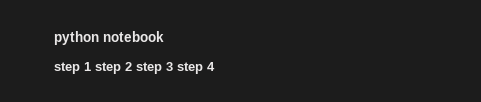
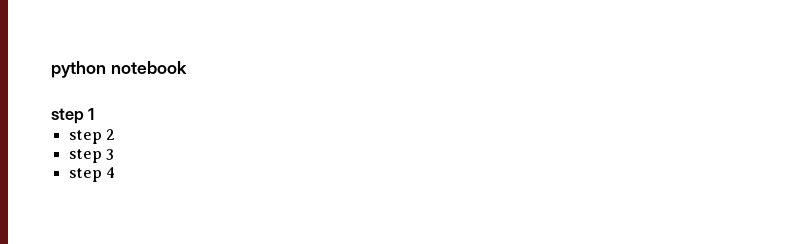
- step 1 step 2 step 3 step 4
+ step 1
+ step 2
+ step 3
+ step 4

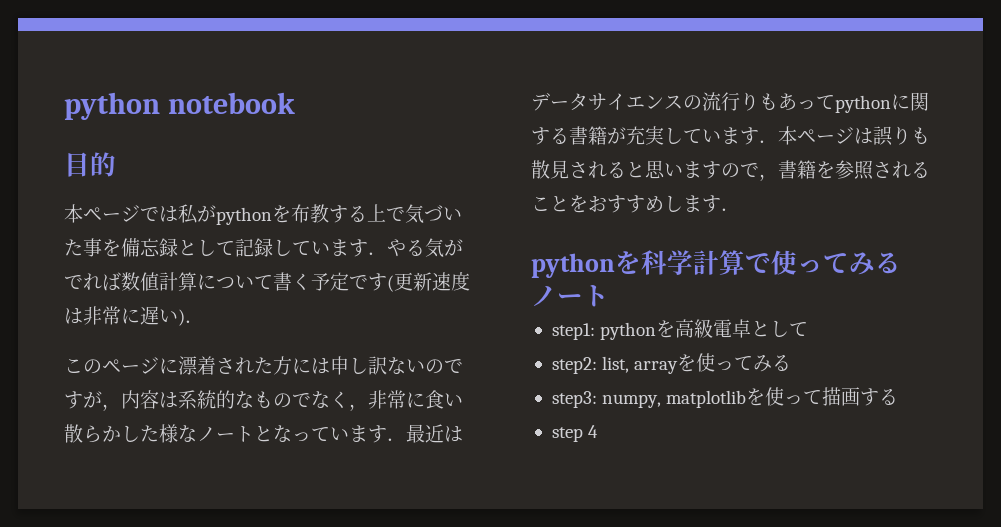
- step 1
- step 2
- step 3
+ 目的
+ 本ページでは私がpythonを布教する上で気づいた事を備忘録として記録しています．やる気がでれば数値計算について書く予定です(更新速度は非常に遅い)．
+ このページに漂着された方には申し訳ないのですが，内容は系統的なものでなく，非常に食い散らかした様なノートとなっています．最近はデータサイエンスの流行りもあってpythonに関する書籍が充実しています．本ページは誤りも散見されると思いますので，書籍を参照されることをおすすめします．
+ pythonを科学計算で使ってみるノート
+ step1: pythonを高級電卓として
+ step2: list, arrayを使ってみる
+ step3: numpy, matplotlibを使って描画する

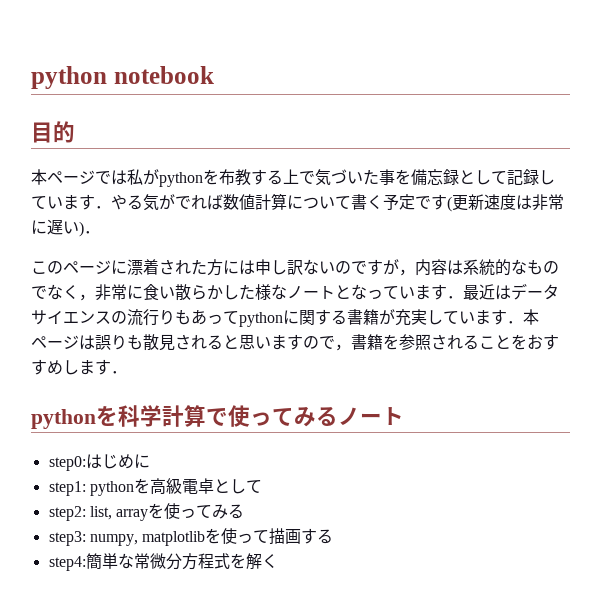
+ step0:はじめに
- step 4
+ step4:簡単な常微分方程式を解く

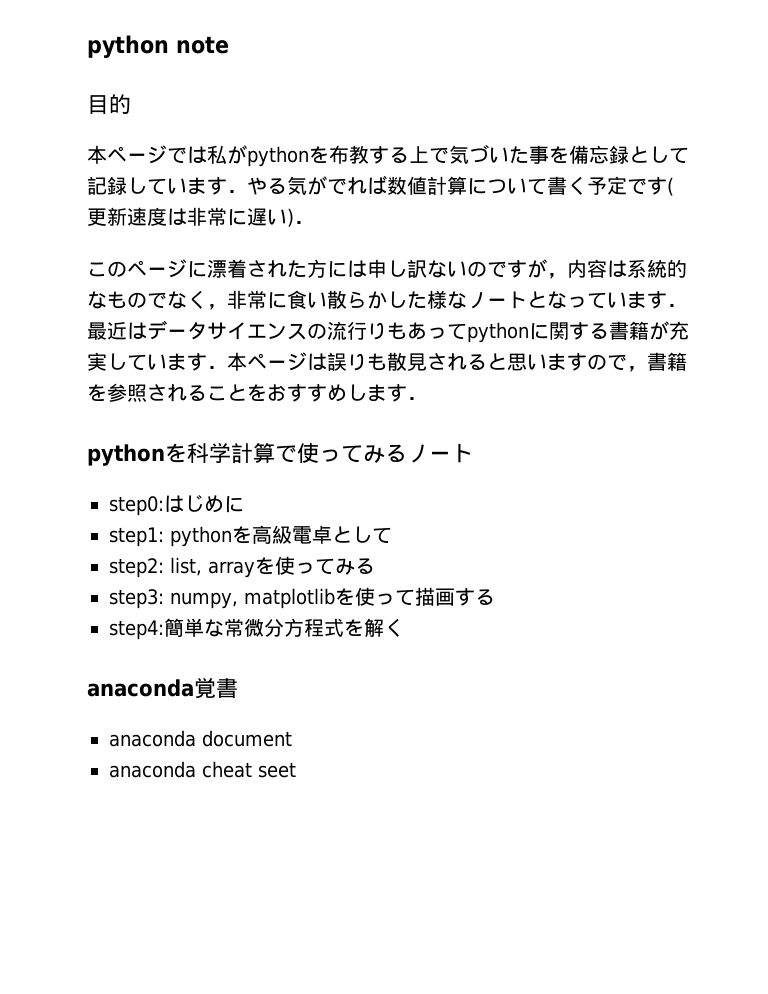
- python notebook
+ python note
+ anaconda覚書
+ anaconda document
+ anaconda cheat seet

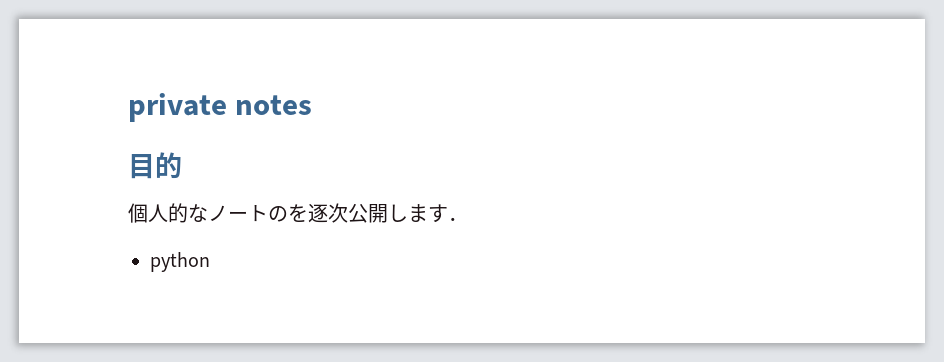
- python note
+ private notes
- 本ページでは私がpythonを布教する上で気づいた事を備忘録として記録しています．やる気がでれば数値計算について書く予定です(更新速度は非常に遅い)．
- このページに漂着された方には申し訳ないのですが，内容は系統的なものでなく，非常に食い散らかした様なノートとなっています．最近はデータサイエンスの流行りもあってpythonに関する書籍が充実しています．本ページは誤りも散見されると思いますので，書籍を参照されることをおすすめします．
- pythonを科学計算で使ってみるノート
- step0:はじめに
- step1: pythonを高級電卓として
- step2: list, arrayを使ってみる
- step3: numpy, matplotlibを使って描画する
- step4:簡単な常微分方程式を解く
- anaconda覚書
- anaconda document
- anaconda cheat seet
+ 個人的なノートのを逐次公開します．
+ python

